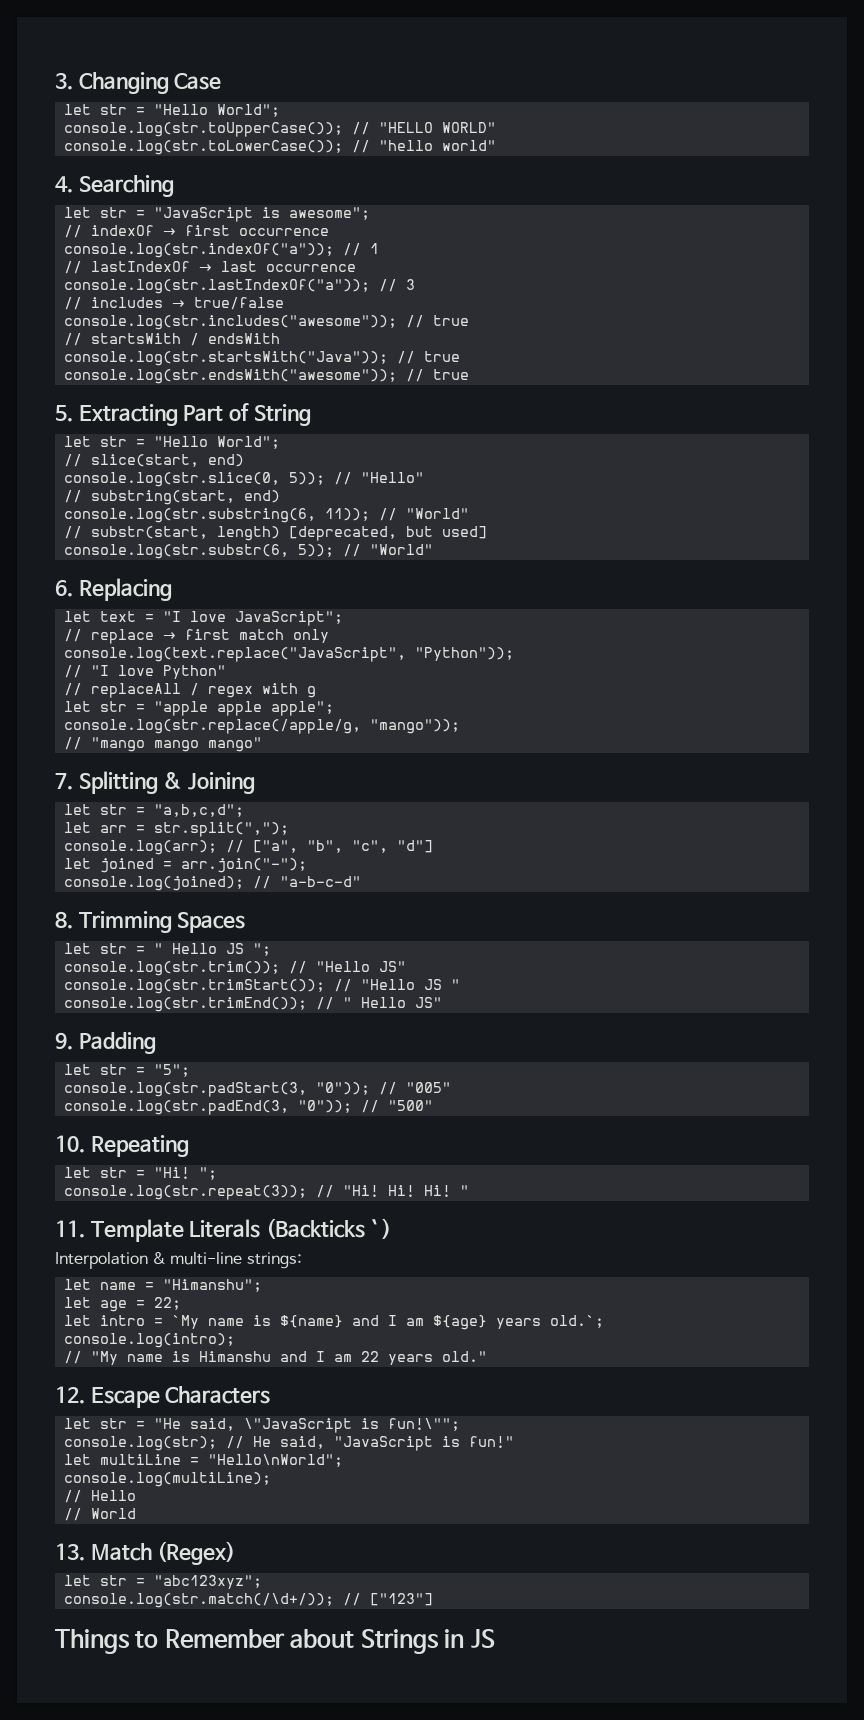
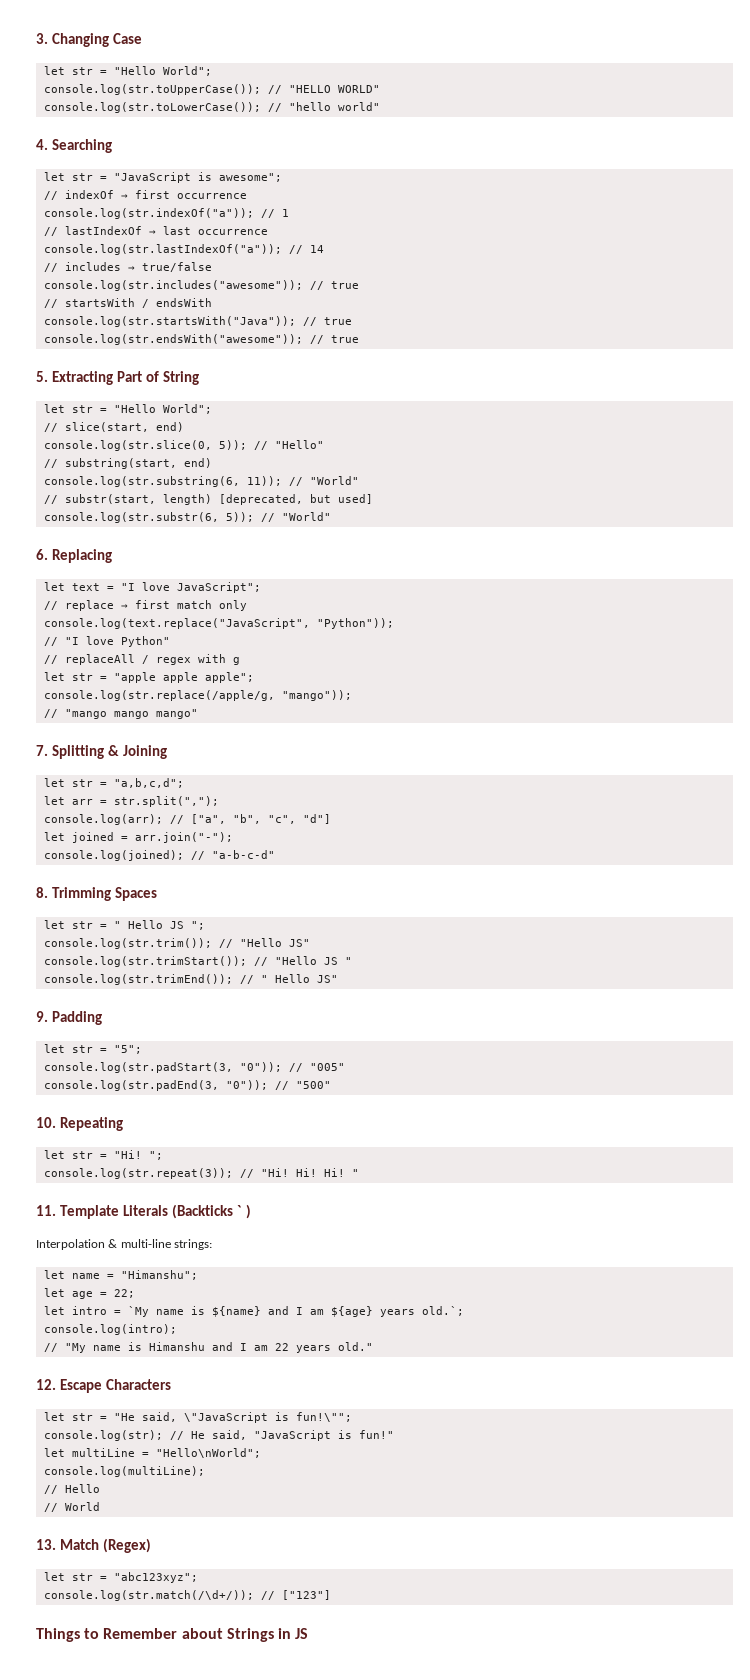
- console.log(str.lastIndexOf("a")); // 3
+ console.log(str.lastIndexOf("a")); // 14

